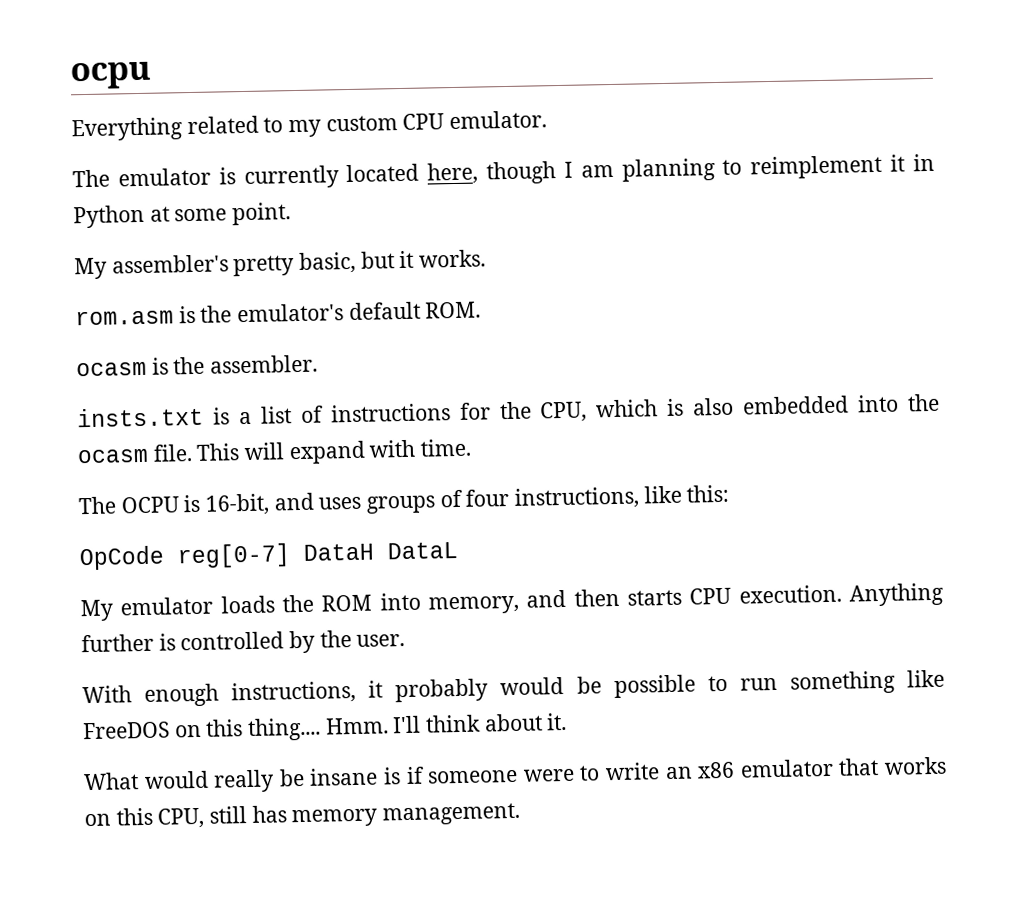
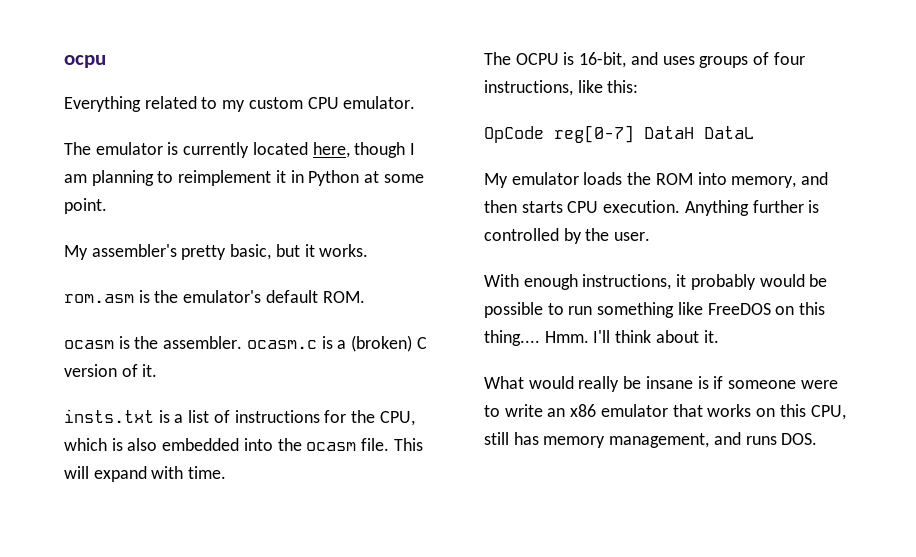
- ocasm is the assembler.
+ ocasm is the assembler. ocasm.c is a (broken) C version of it.
- What would really be insane is if someone were to write an x86 emulator that works on this CPU, still has memory management.
+ What would really be insane is if someone were to write an x86 emulator that works on this CPU, still has memory management, and runs DOS.

